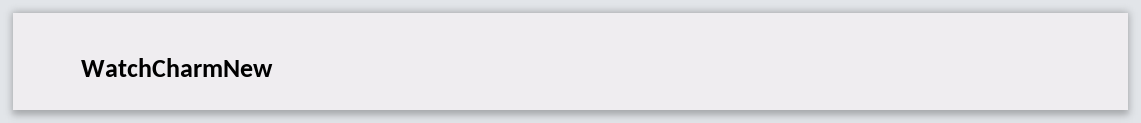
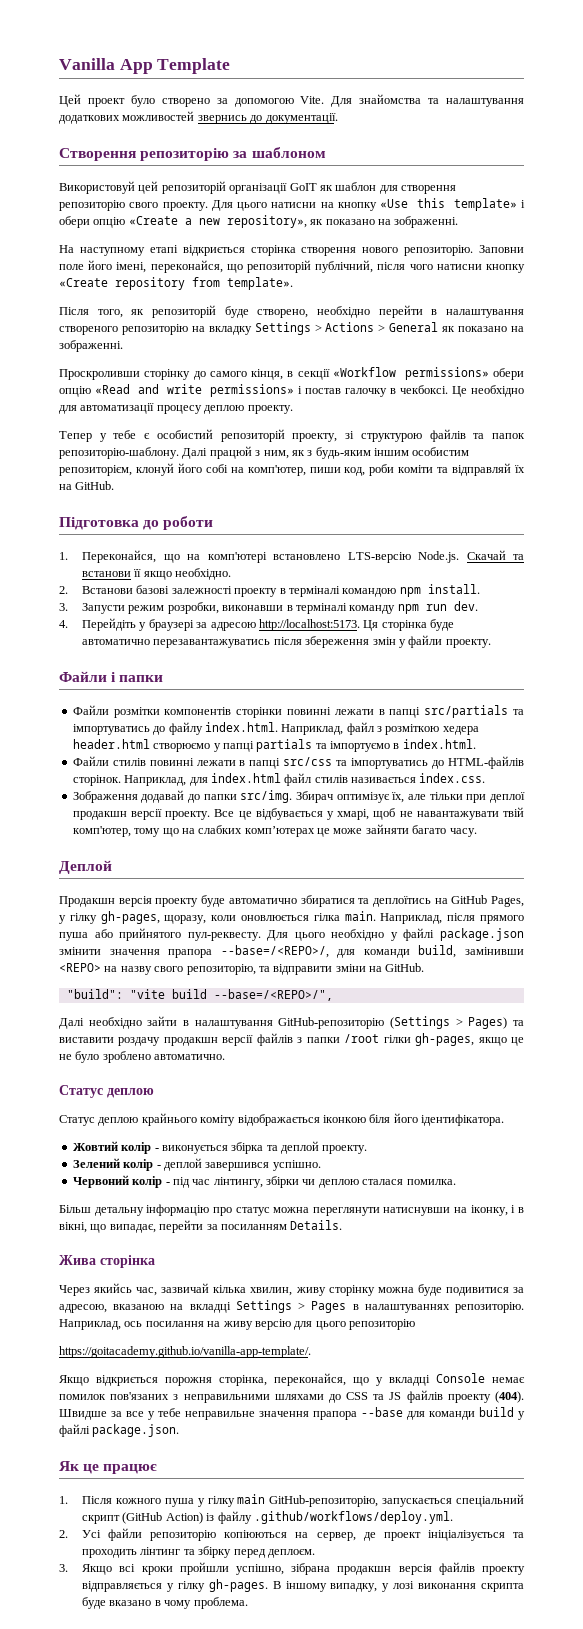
- WatchCharmNew
+ Vanilla App Template
+ Цей проект було створено за допомогою Vite. Для знайомства та налаштування додаткових можливостей звернись до документації.
+ Створення репозиторію за шаблоном
+ Використовуй цей репозиторій організації GoIT як шаблон для створення репозиторію свого проекту. Для цього натисни на кнопку «Use this template» і обери опцію «Create a new repository», як показано на зображенні.
+ На наступному етапі відкриється сторінка створення нового репозиторію. Заповни поле його імені, переконайся, що репозиторій публічний, після чого натисни кнопку «Create repository from template».
+ Після того, як репозиторій буде створено, необхідно перейти в налаштування створеного репозиторію на вкладку Settings > Actions > General як показано на зображенні.
+ Проскроливши сторінку до самого кінця, в секції «Workflow permissions» обери опцію «Read and write permissions» і постав галочку в чекбоксі. Це необхідно для автоматизації процесу деплою проекту.
+ Тепер у тебе є особистий репозиторій проекту, зі структурою файлів та папок репозиторію-шаблону. Далі працюй з ним, як з будь-яким іншим особистим репозиторієм, клонуй його собі на комп'ютер, пиши код, роби коміти та відправляй їх на GitHub.
+ Підготовка до роботи
+ 1. Переконайся, що на комп'ютері встановлено LTS-версію Node.js. Скачай та встанови її якщо необхідно.
+ 2. Встанови базові залежності проекту в терміналі командою npm install.
+ 3. Запусти режим розробки, виконавши в терміналі команду npm run dev.
+ 4. Перейдіть у браузері за адресою http://localhost:5173. Ця сторінка буде автоматично перезавантажуватись після збереження змін у файли проекту.
+ Файли і папки
+ Файли розмітки компонентів сторінки повинні лежати в папці src/partials та імпортуватись до файлу index.html. Наприклад, файл з розміткою хедера header.html створюємо у папці partials та імпортуємо в index.html.
+ Файли стилів повинні лежати в папці src/css та імпортуватись до HTML-файлів сторінок. Наприклад, для index.html файл стилів називається index.css.
+ Зображення додавай до папки src/img. Збирач оптимізує їх, але тільки при деплої продакшн версії проекту. Все це відбувається у хмарі, щоб не навантажувати твій комп'ютер, тому що на слабких компʼютерах це може зайняти багато часу.
+ Деплой
+ Продакшн версія проекту буде автоматично збиратися та деплоїтись на GitHub Pages, у гілку gh-pages, щоразу, коли оновлюється гілка main. Наприклад, після прямого пуша або прийнятого пул-реквесту. Для цього необхідно у файлі package.json змінити значення прапора --base=/<REPO>/, для команди build, замінивши <REPO> на назву свого репозиторію, та відправити зміни на GitHub.
+ "build": "vite build --base=/<REPO>/",
+ Далі необхідно зайти в налаштування GitHub-репозиторію (Settings > Pages) та виставити роздачу продакшн версії файлів з папки /root гілки gh-pages, якщо це не було зроблено автоматично.
+ Статус деплою
+ Статус деплою крайнього коміту відображається іконкою біля його ідентифікатора.
+ Жовтий колір - виконується збірка та деплой проекту.
+ Зелений колір - деплой завершився успішно.
+ Червоний колір - під час лінтингу, збірки чи деплою сталася помилка.
+ Більш детальну інформацію про статус можна переглянути натиснувши на іконку, і в вікні, що випадає, перейти за посиланням Details.
+ Жива сторінка
+ Через якийсь час, зазвичай кілька хвилин, живу сторінку можна буде подивитися за адресою, вказаною на вкладці Settings > Pages в налаштуваннях репозиторію. Наприклад, ось посилання на живу версію для цього репозиторію
+ https://goitacademy.github.io/vanilla-app-template/.
+ Якщо відкриється порожня сторінка, переконайся, що у вкладці Console немає помилок пов'язаних з неправильними шляхами до CSS та JS файлів проекту (404). Швидше за все у тебе неправильне значення прапора --base для команди build у файлі package.json.
+ Як це працює
+ 1. Після кожного пуша у гілку main GitHub-репозиторію, запускається спеціальний скрипт (GitHub Action) із файлу .github/workflows/deploy.yml.
+ 2. Усі файли репозиторію копіюються на сервер, де проект ініціалізується та проходить лінтинг та збірку перед деплоєм.
+ 3. Якщо всі кроки пройшли успішно, зібрана продакшн версія файлів проекту відправляється у гілку gh-pages. В іншому випадку, у лозі виконання скрипта буде вказано в чому проблема.

